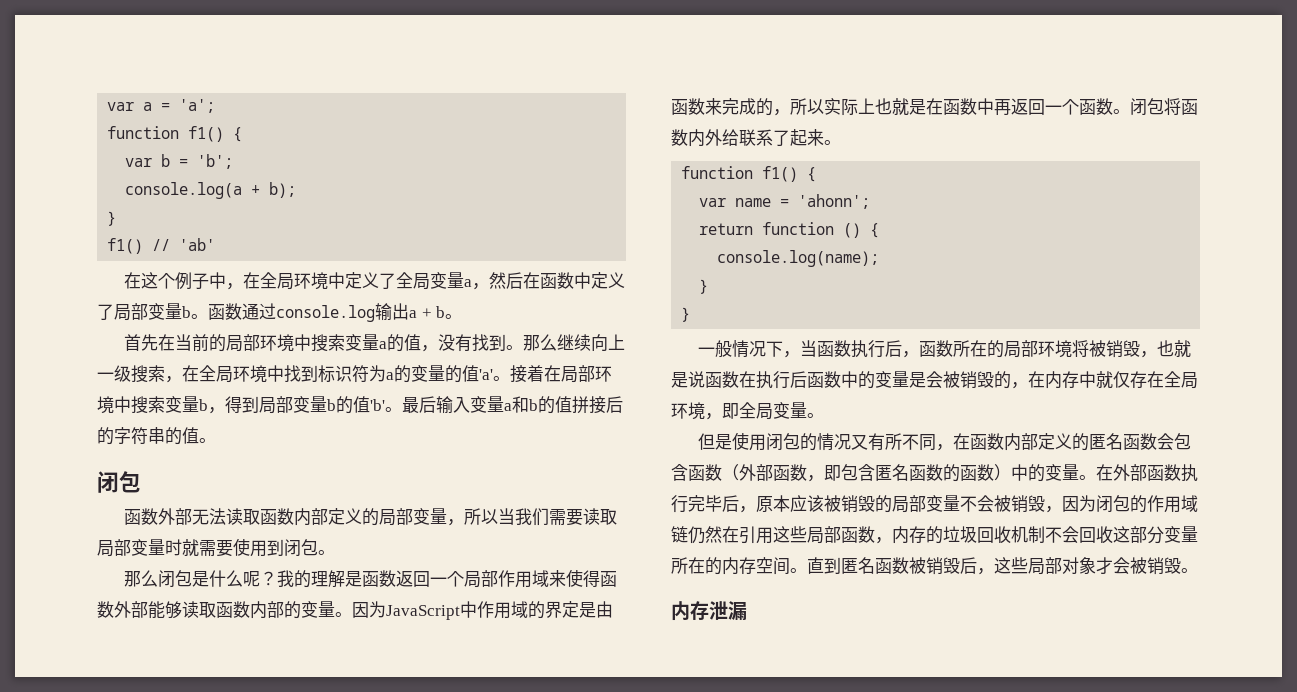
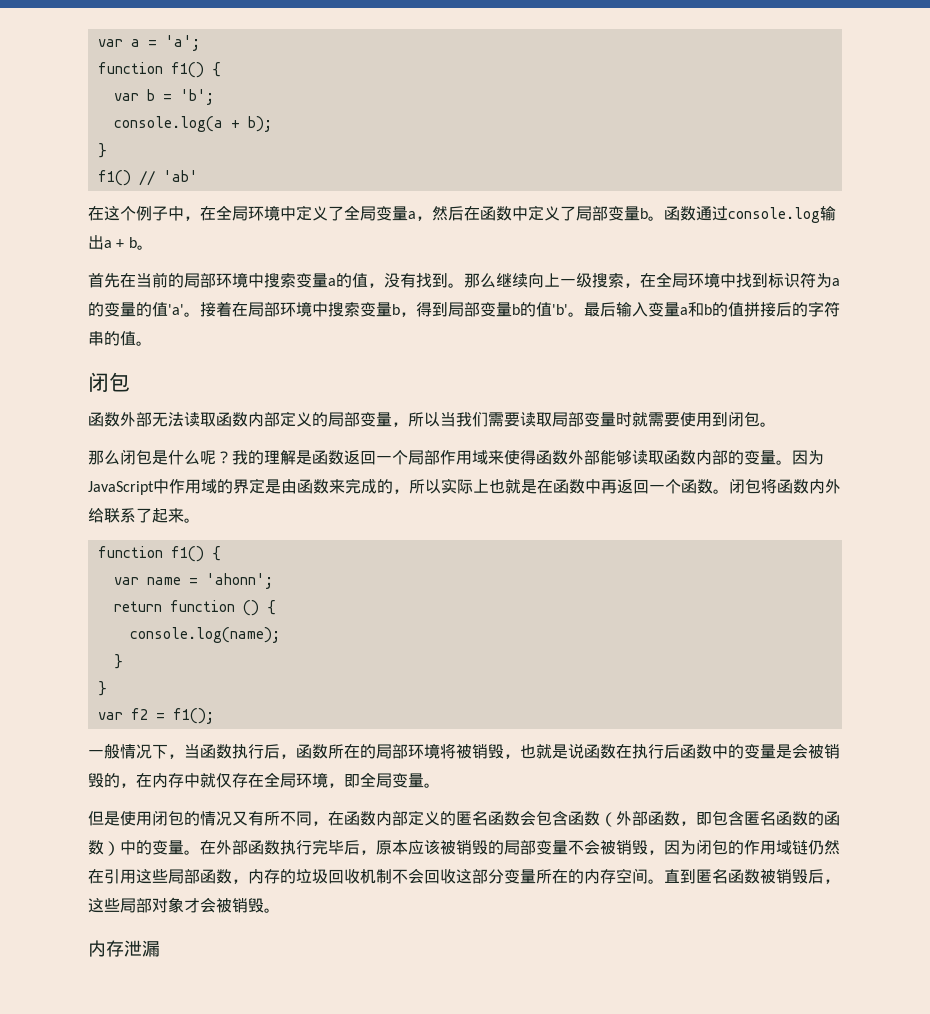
+ var f2 = f1();

